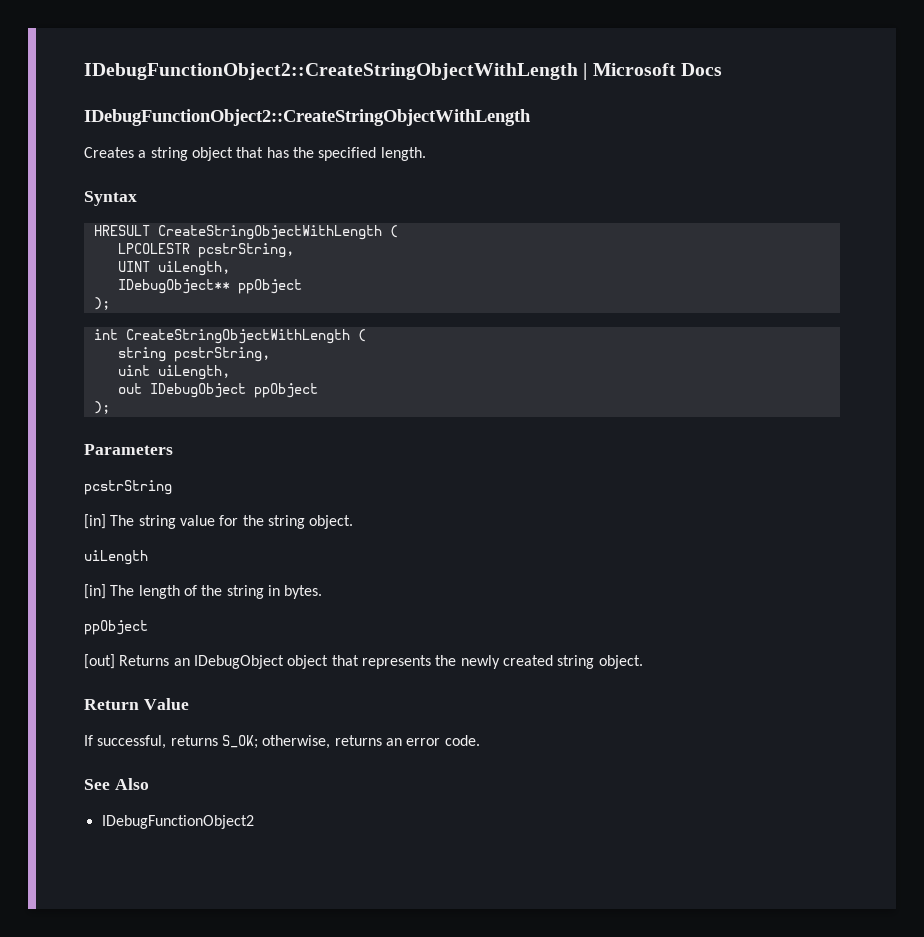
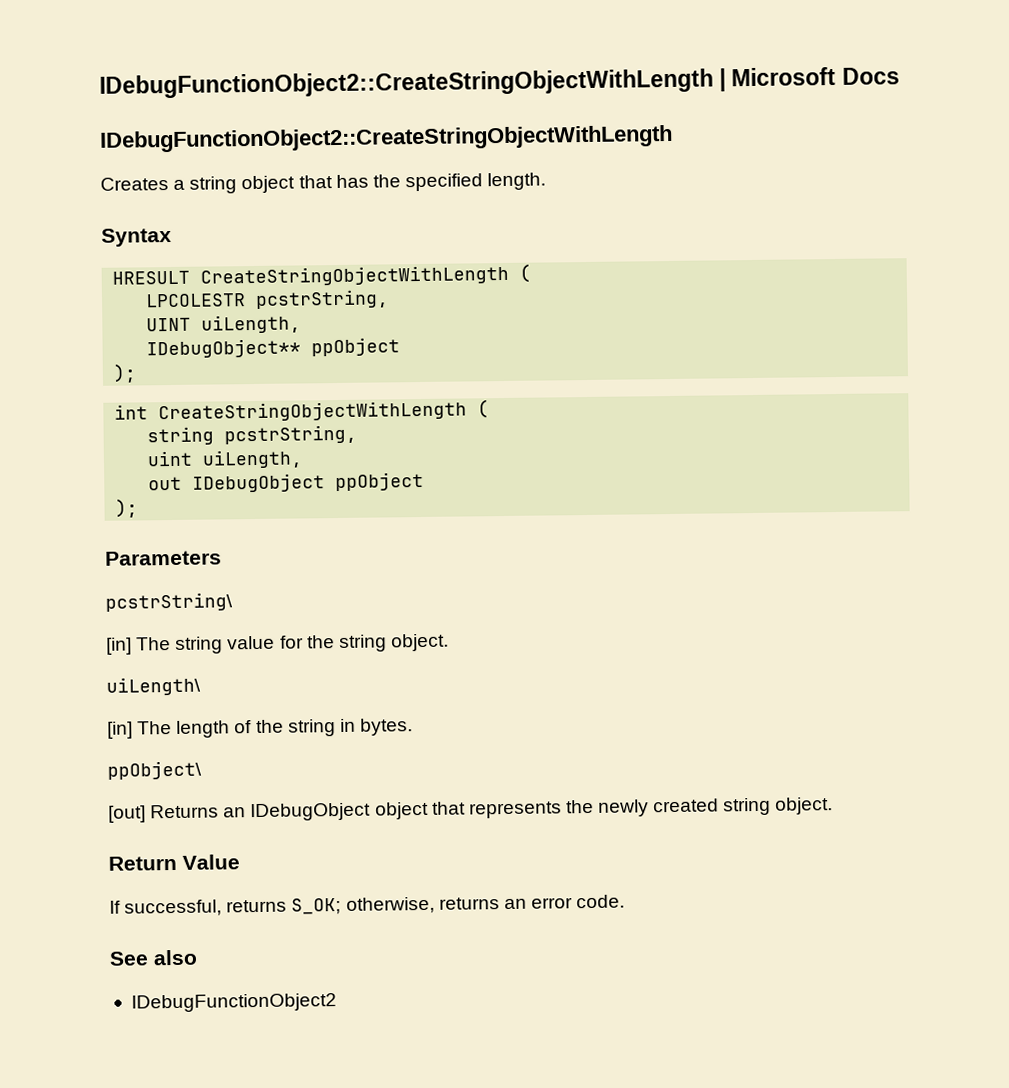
- pcstrString
+ pcstrString\
- uiLength
+ uiLength\
  [in] The length of the string in bytes.
- ppObject
+ ppObject\
- See Also
+ See also

